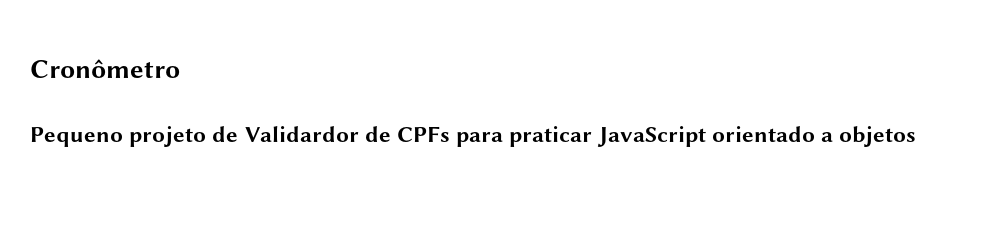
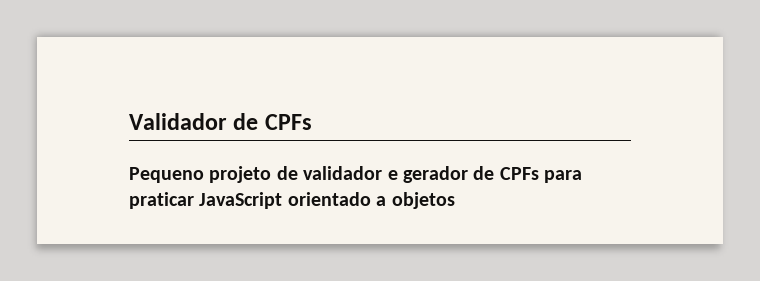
- Cronômetro
+ Validador de CPFs
- Pequeno projeto de Validardor de CPFs para praticar JavaScript orientado a objetos
+ Pequeno projeto de validador e gerador de CPFs para praticar JavaScript orientado a objetos

